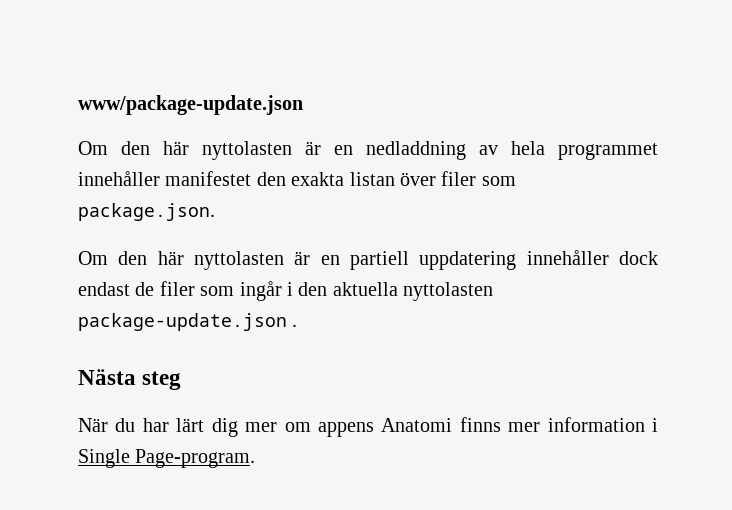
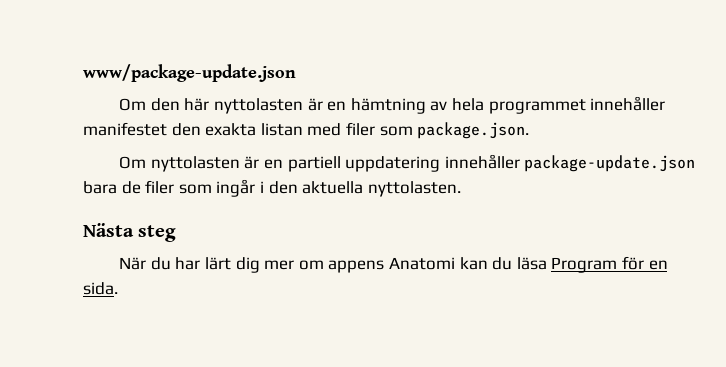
- Om den här nyttolasten är en nedladdning av hela programmet innehåller manifestet den exakta listan över filer som package.json.
+ Om den här nyttolasten är en hämtning av hela programmet innehåller manifestet den exakta listan med filer som package.json.
- Om den här nyttolasten är en partiell uppdatering innehåller dock endast de filer som ingår i den aktuella nyttolasten package-update.json .
+ Om nyttolasten är en partiell uppdatering innehåller package-update.json bara de filer som ingår i den aktuella nyttolasten.
- När du har lärt dig mer om appens Anatomi finns mer information i Single Page-program.
+ När du har lärt dig mer om appens Anatomi kan du läsa Program för en sida.

